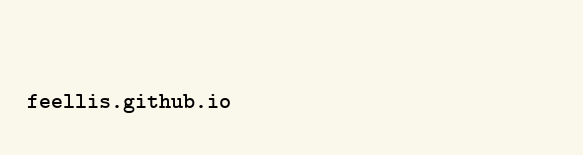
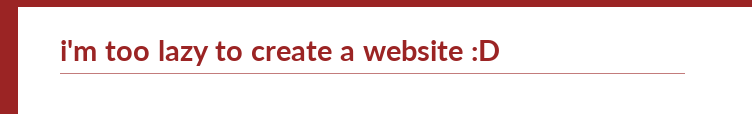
- feellis.github.io
+ i'm too lazy to create a website :D

